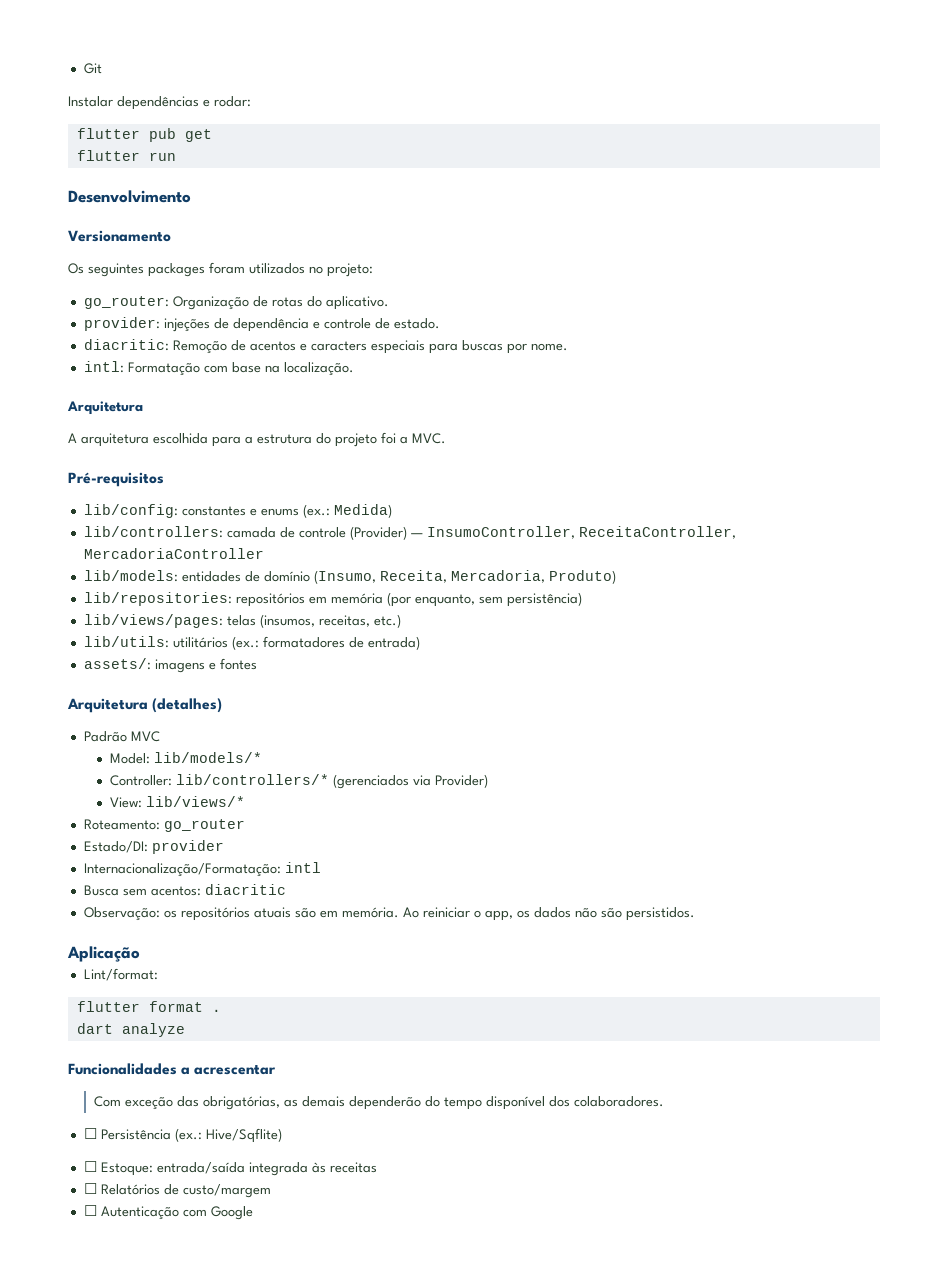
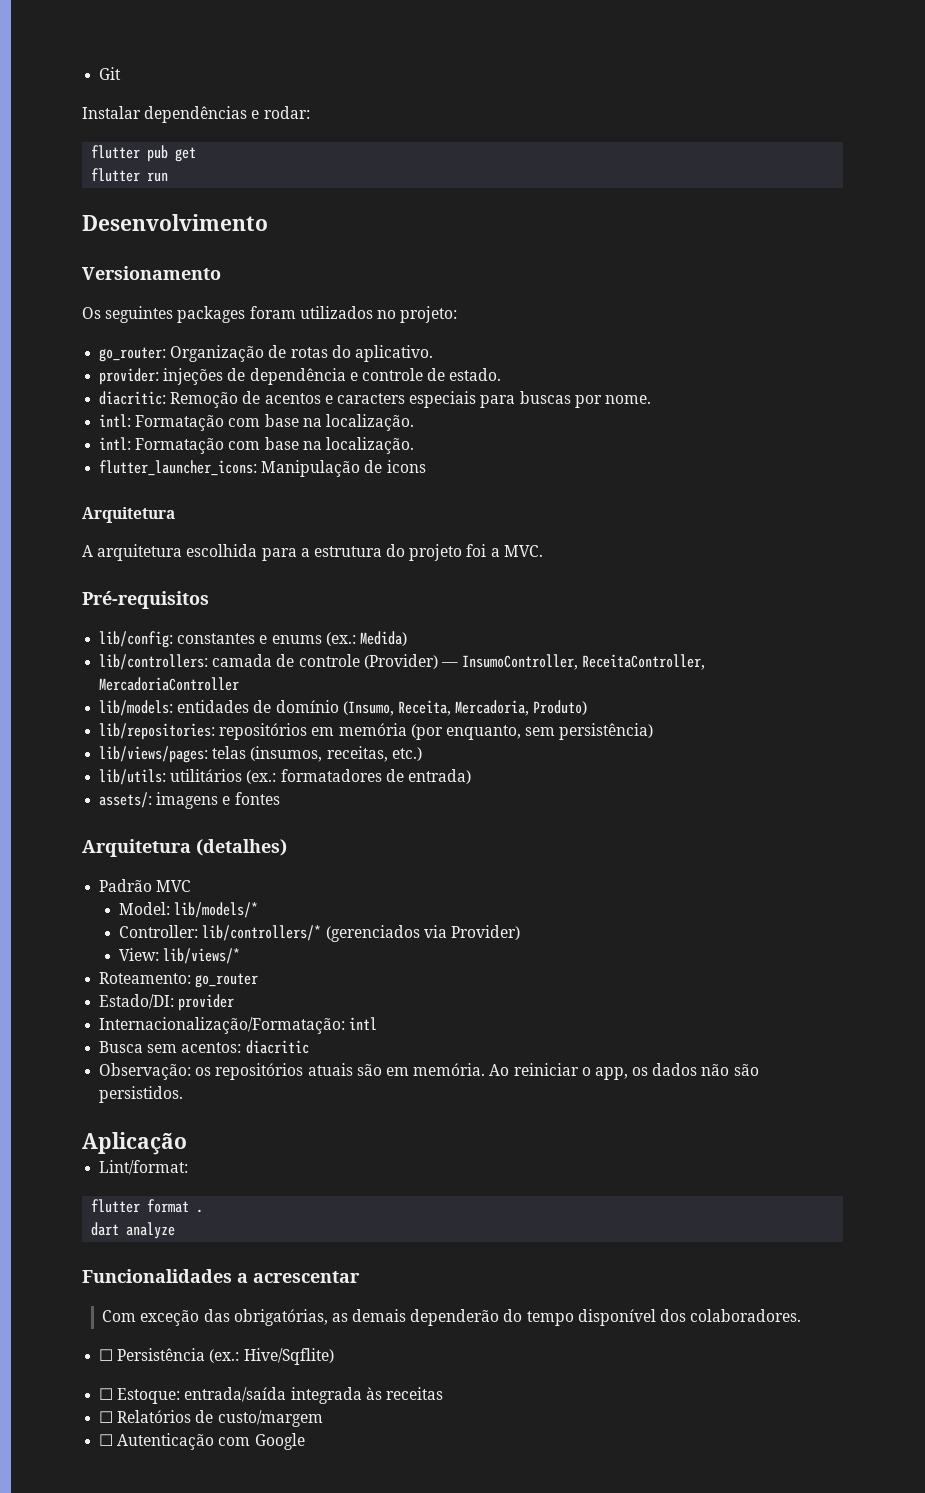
  diacritic: Remoção de acentos e caracters especiais para buscas por nome.
  intl: Formatação com base na localização.
+ intl: Formatação com base na localização.
+ flutter_launcher_icons: Manipulação de icons

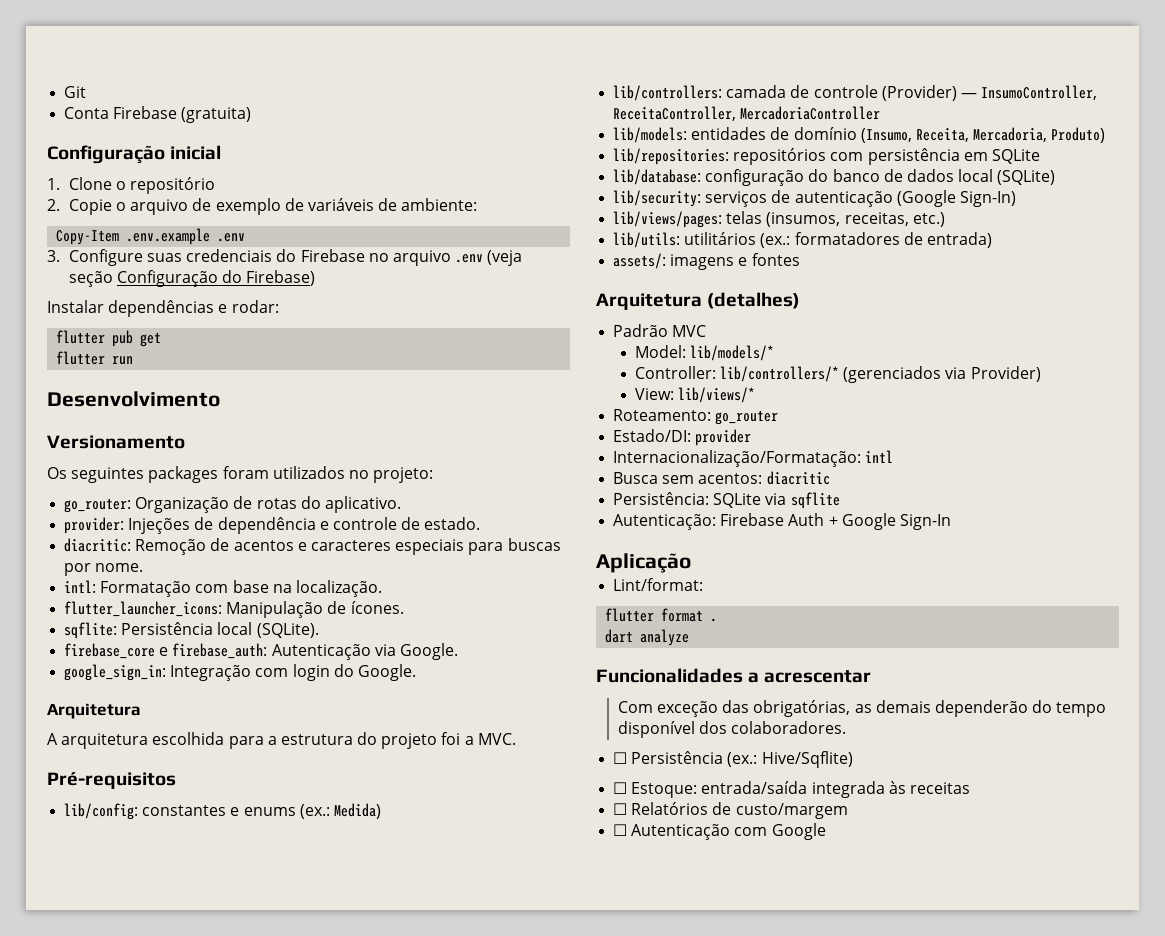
+ Conta Firebase (gratuita)
+ Configuração inicial
+ 1. Clone o repositório
+ 2. Copie o arquivo de exemplo de variáveis de ambiente:
+ Copy-Item .env.example .env
+ 3. Configure suas credenciais do Firebase no arquivo .env (veja seção Configuração do Firebase)
- provider: injeções de dependência e controle de estado.
+ provider: Injeções de dependência e controle de estado.
- diacritic: Remoção de acentos e caracters especiais para buscas por nome.
+ diacritic: Remoção de acentos e caracteres especiais para buscas por nome.
  intl: Formatação com base na localização.
- intl: Formatação com base na localização.
- flutter_launcher_icons: Manipulação de icons
+ flutter_launcher_icons: Manipulação de ícones.
+ sqflite: Persistência local (SQLite).
+ firebase_core e firebase_auth: Autenticação via Google.
+ google_sign_in: Integração com login do Google.
- lib/repositories: repositórios em memória (por enquanto, sem persistência)
+ lib/repositories: repositórios com persistência em SQLite
+ lib/database: configuração do banco de dados local (SQLite)
+ lib/security: serviços de autenticação (Google Sign-In)
- Observação: os repositórios atuais são em memória. Ao reiniciar o app, os dados não são persistidos.
+ Persistência: SQLite via sqflite
+ Autenticação: Firebase Auth + Google Sign-In

